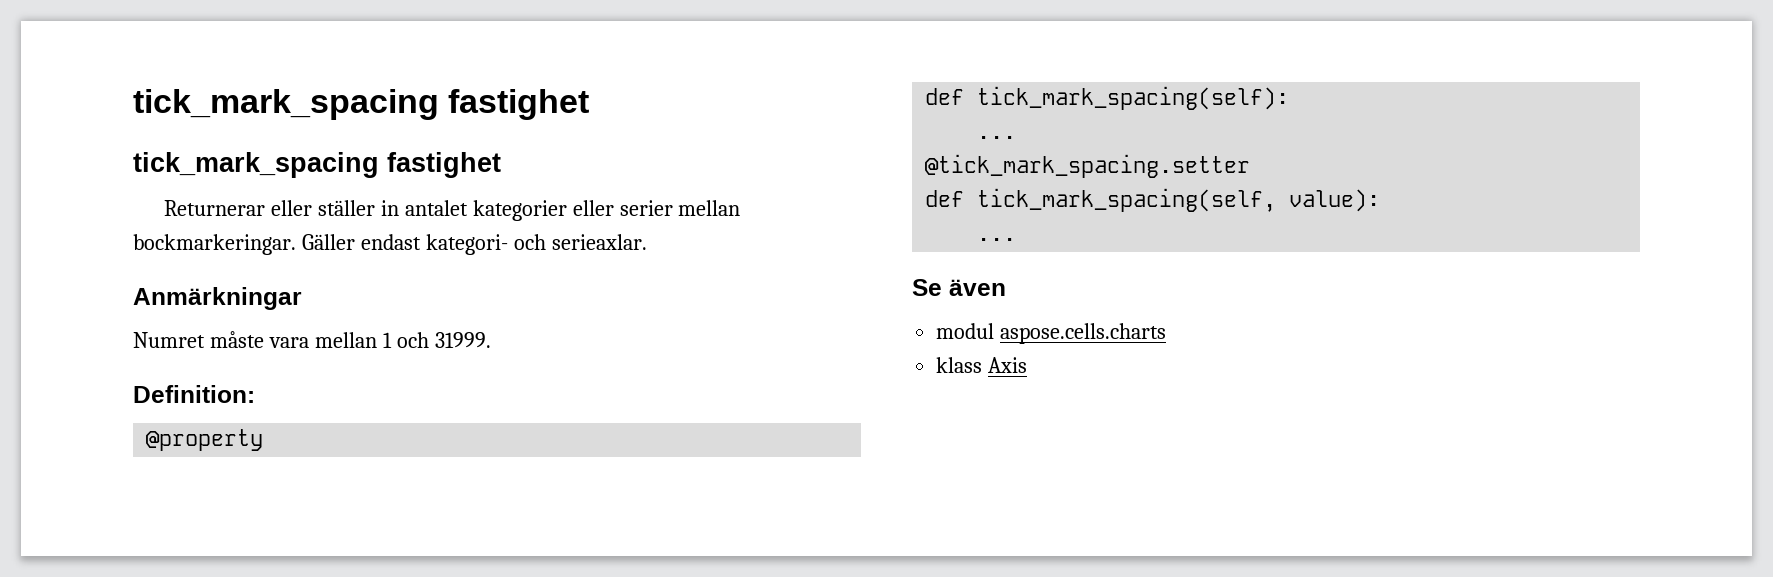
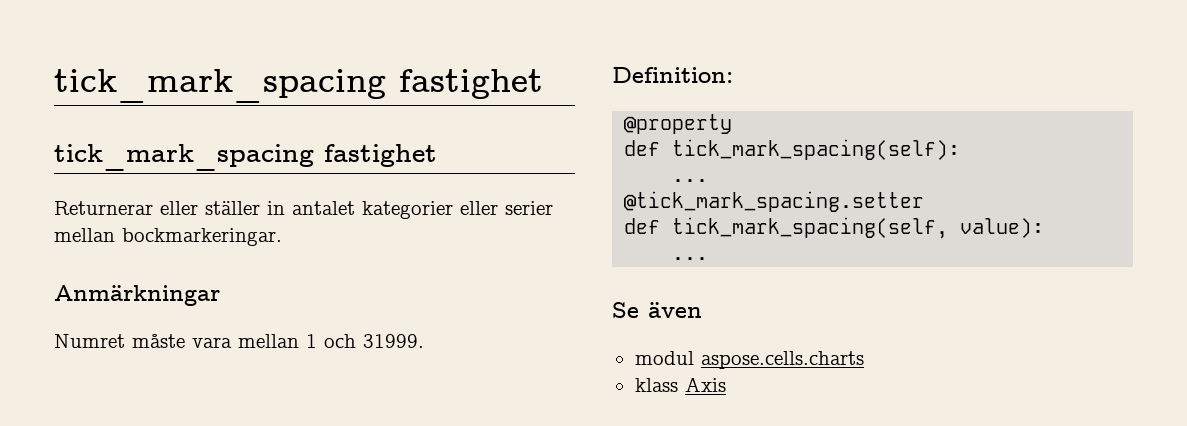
- Gäller endast kategori- och serieaxlar.

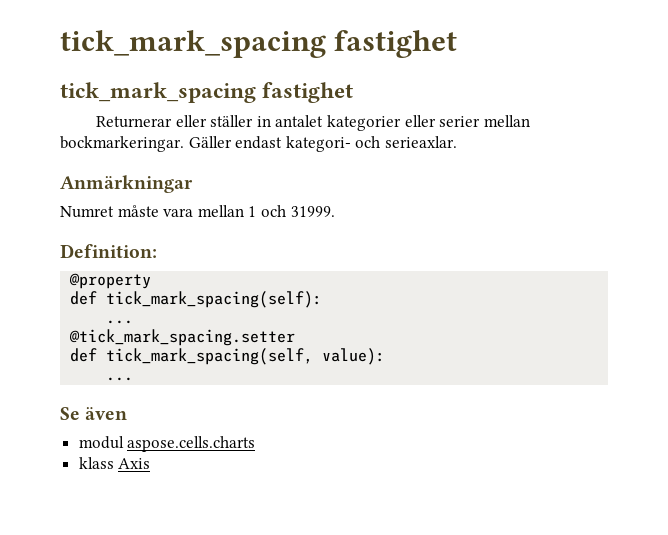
+ Gäller endast kategori- och serieaxlar.

